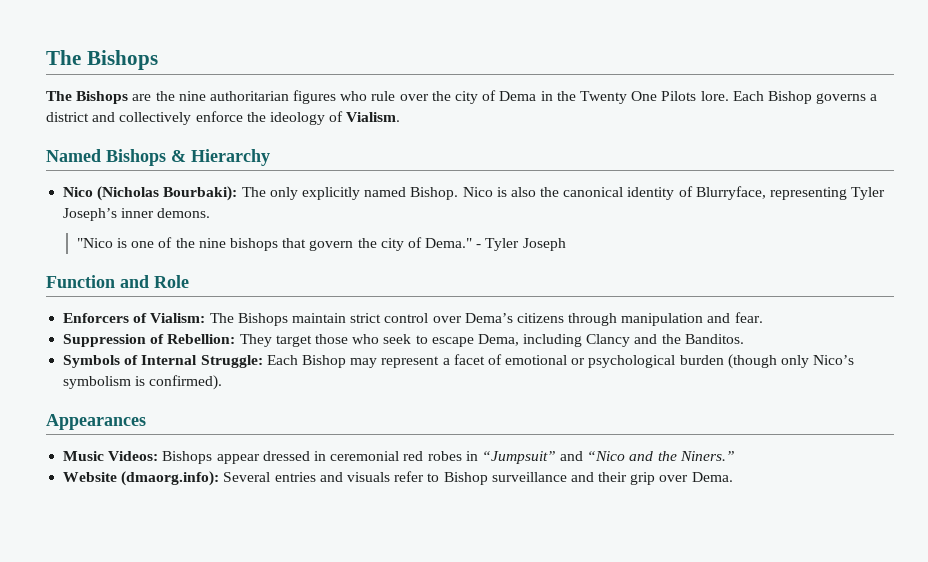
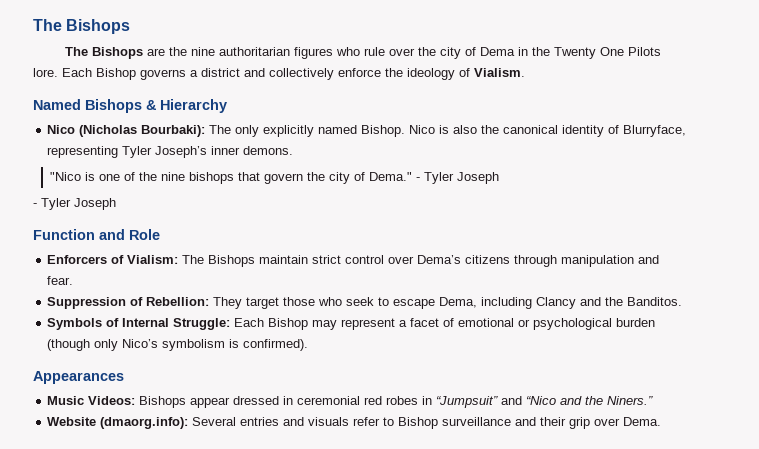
  "Nico is one of the nine bishops that govern the city of Dema." - Tyler Joseph
+ - Tyler Joseph

